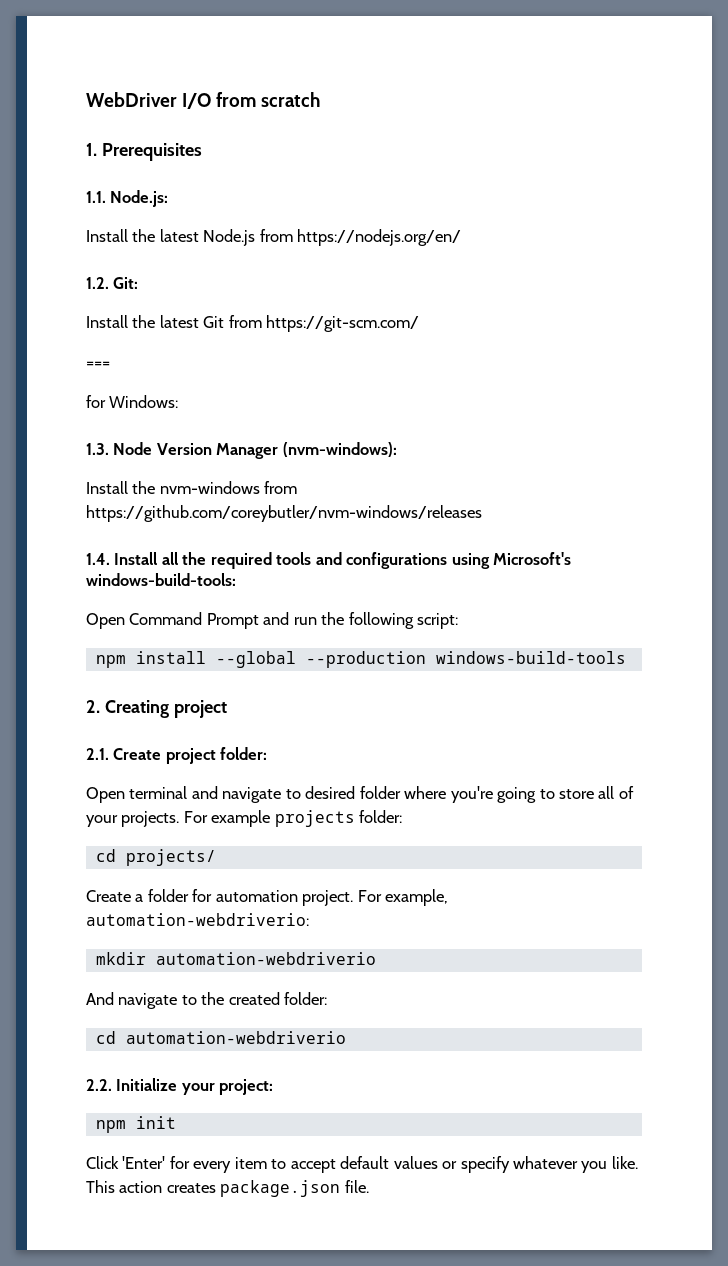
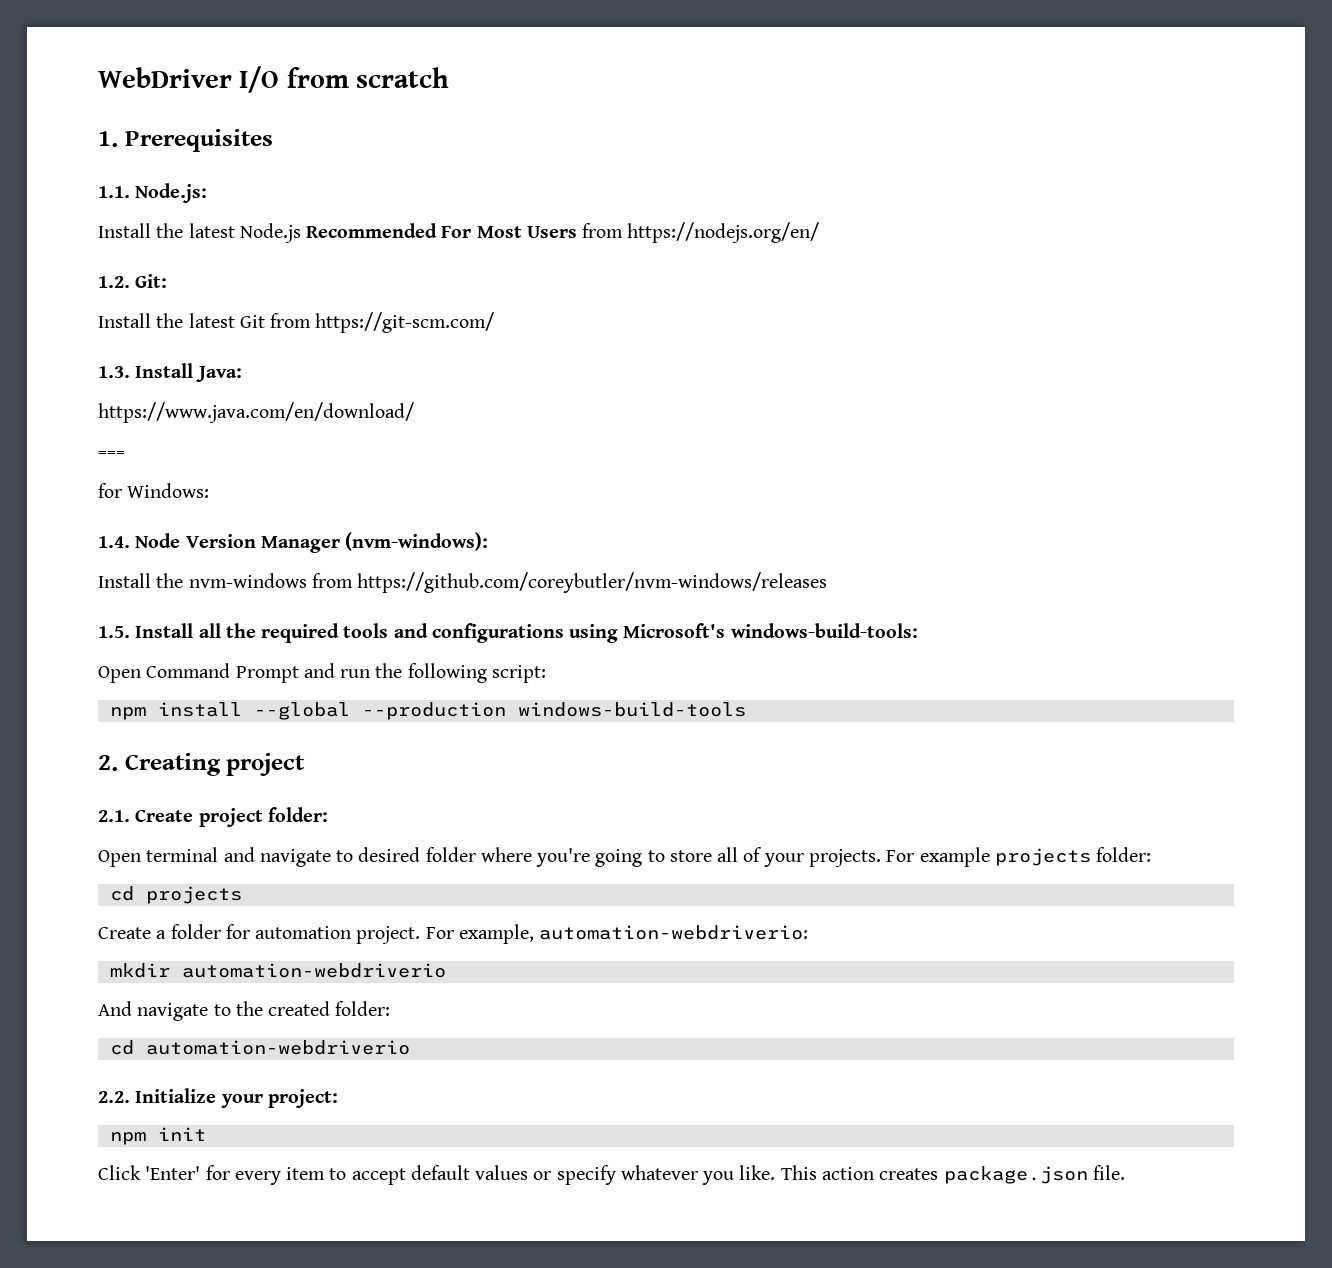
- Install the latest Node.js from https://nodejs.org/en/
+ Install the latest Node.js Recommended For Most Users from https://nodejs.org/en/
+ 1.3. Install Java:
+ https://www.java.com/en/download/
- 1.3. Node Version Manager (nvm-windows):
+ 1.4. Node Version Manager (nvm-windows):
- 1.4. Install all the required tools and configurations using Microsoft's windows-build-tools:
+ 1.5. Install all the required tools and configurations using Microsoft's windows-build-tools:
- cd projects/
+ cd projects

